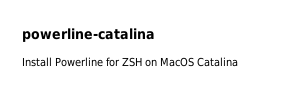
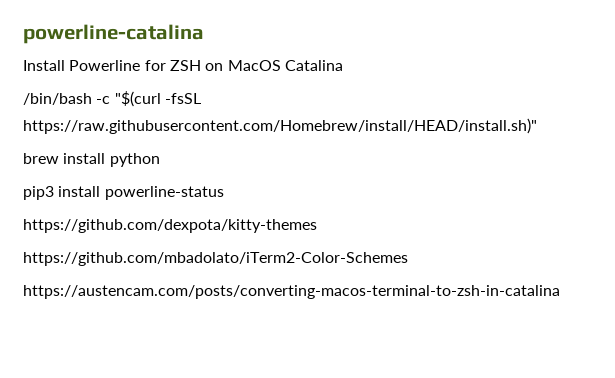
+ /bin/bash -c "$(curl -fsSL https://raw.githubusercontent.com/Homebrew/install/HEAD/install.sh)"
+ brew install python
+ pip3 install powerline-status
+ https://github.com/dexpota/kitty-themes
+ https://github.com/mbadolato/iTerm2-Color-Schemes
+ https://austencam.com/posts/converting-macos-terminal-to-zsh-in-catalina

